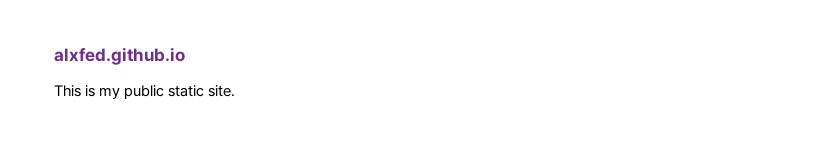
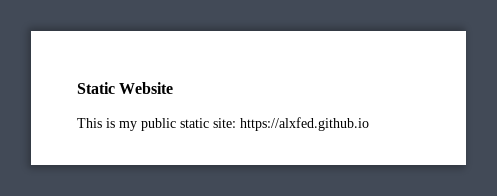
- alxfed.github.io
+ Static Website
- This is my public static site.
+ This is my public static site: https://alxfed.github.io

